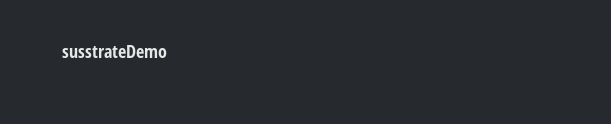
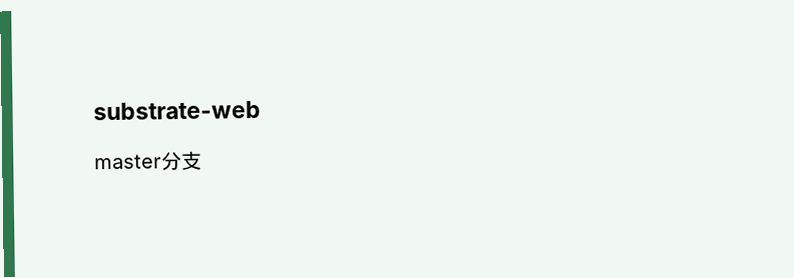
- susstrateDemo
+ substrate-web
+ master分支

